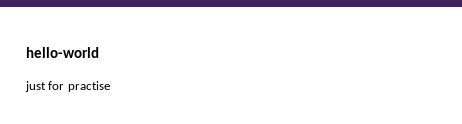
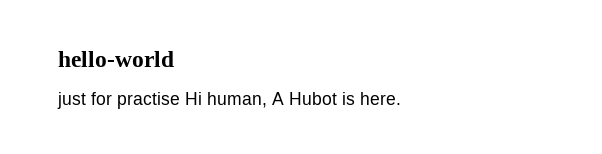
- just for practise
+ just for practise Hi human, A Hubot is here.

